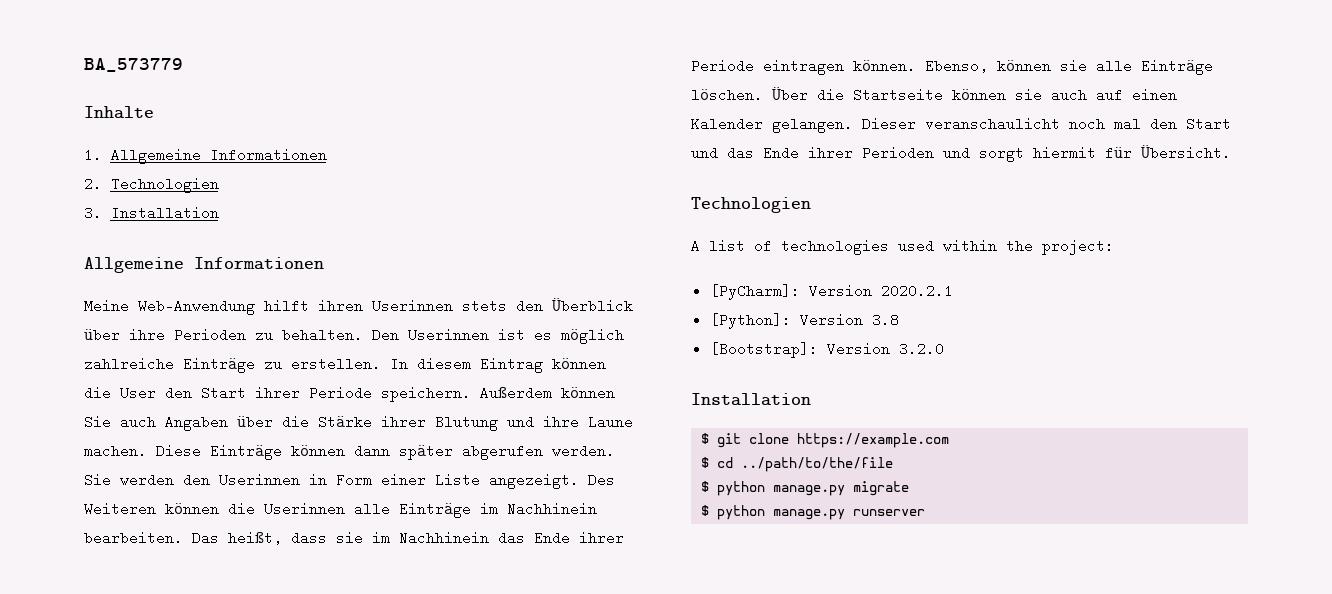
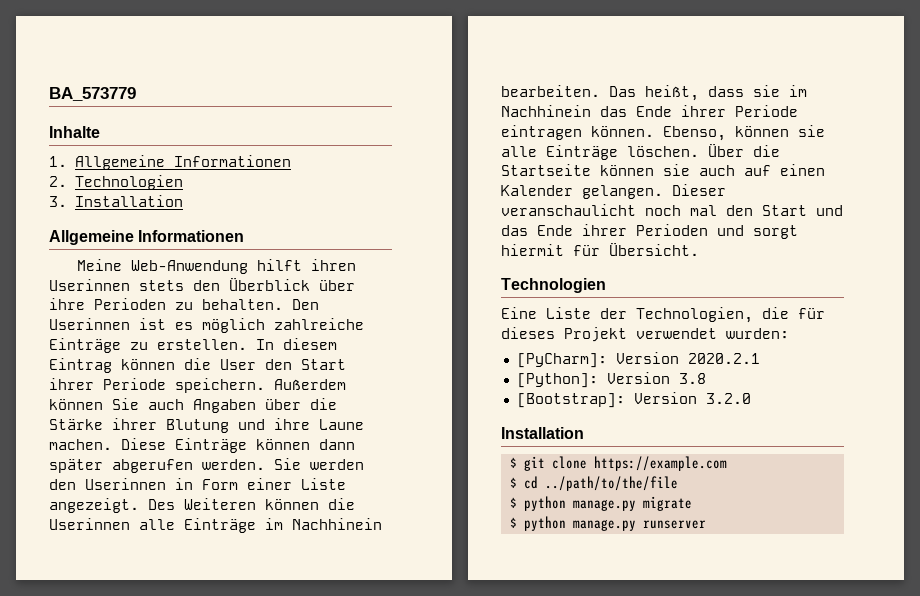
- A list of technologies used within the project:
+ Eine Liste der Technologien, die für dieses Projekt verwendet wurden:

